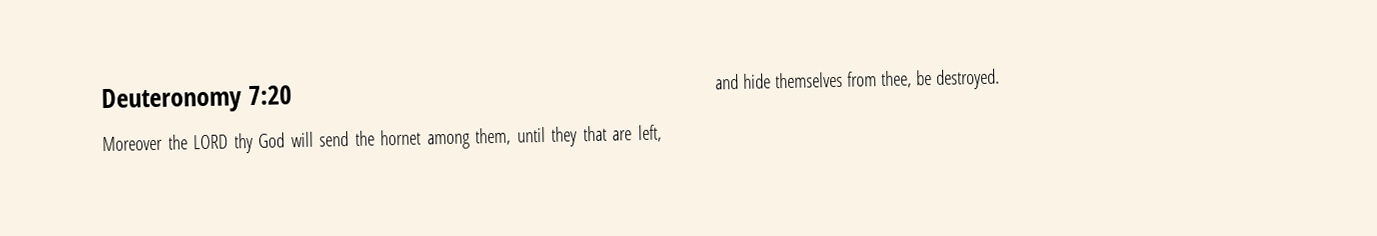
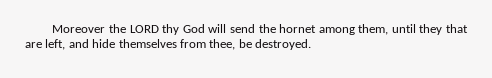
- Deuteronomy 7:20

